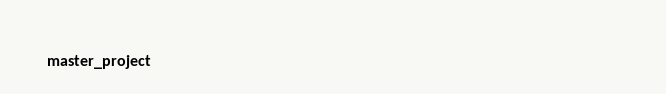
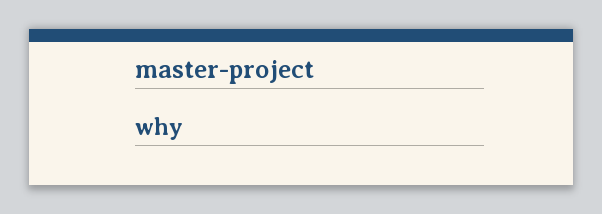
- master_project
+ master-project
+ why

